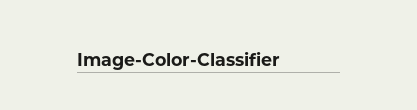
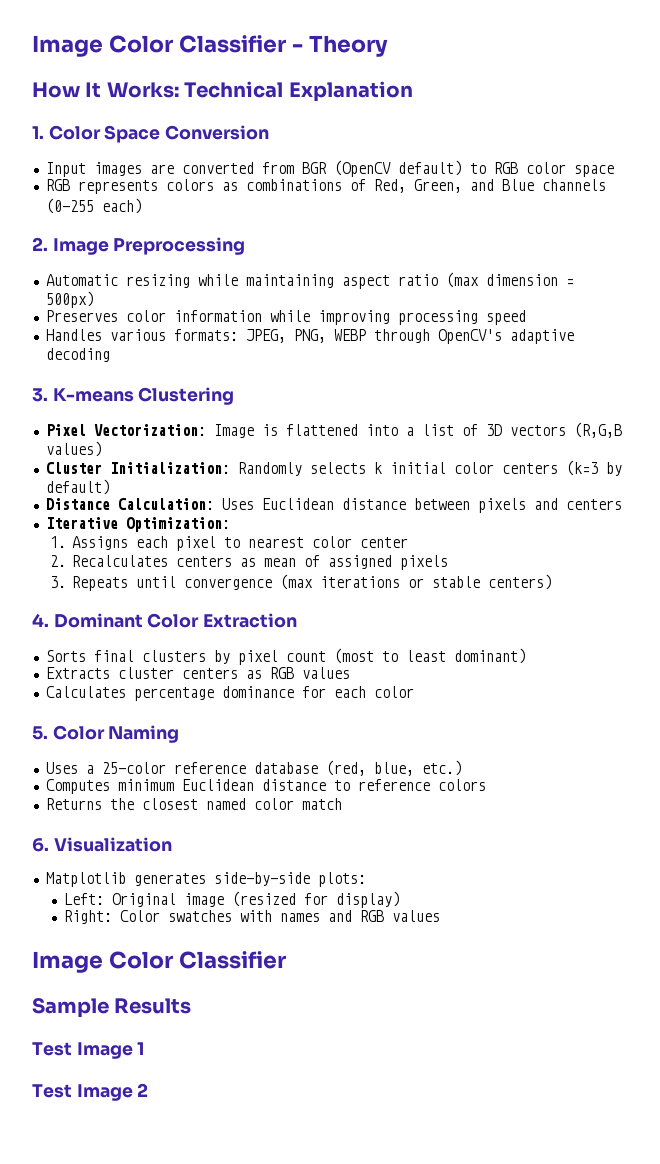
- Image-Color-Classifier
+ Image Color Classifier - Theory
+ How It Works: Technical Explanation
+ 1. Color Space Conversion
+ Input images are converted from BGR (OpenCV default) to RGB color space
+ RGB represents colors as combinations of Red, Green, and Blue channels (0-255 each)
+ 2. Image Preprocessing
+ Automatic resizing while maintaining aspect ratio (max dimension = 500px)
+ Preserves color information while improving processing speed
+ Handles various formats: JPEG, PNG, WEBP through OpenCV's adaptive decoding
+ 3. K-means Clustering
+ Pixel Vectorization: Image is flattened into a list of 3D vectors (R,G,B values)
+ Cluster Initialization: Randomly selects k initial color centers (k=3 by default)
+ Distance Calculation: Uses Euclidean distance between pixels and centers
+ Iterative Optimization:
+ 1. Assigns each pixel to nearest color center
+ 2. Recalculates centers as mean of assigned pixels
+ 3. Repeats until convergence (max iterations or stable centers)
+ 4. Dominant Color Extraction
+ Sorts final clusters by pixel count (most to least dominant)
+ Extracts cluster centers as RGB values
+ Calculates percentage dominance for each color
+ 5. Color Naming
+ Uses a 25-color reference database (red, blue, etc.)
+ Computes minimum Euclidean distance to reference colors
+ Returns the closest named color match
+ 6. Visualization
+ Matplotlib generates side-by-side plots:
+ Left: Original image (resized for display)
+ Right: Color swatches with names and RGB values
+ Image Color Classifier
+ Sample Results
+ Test Image 1
+ Test Image 2

